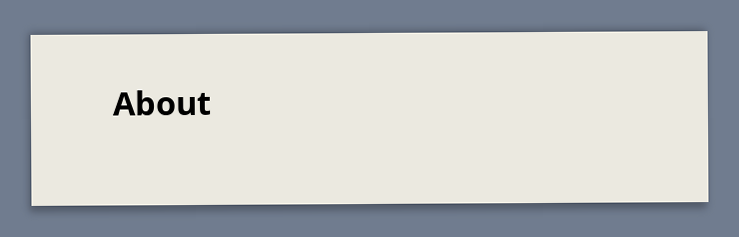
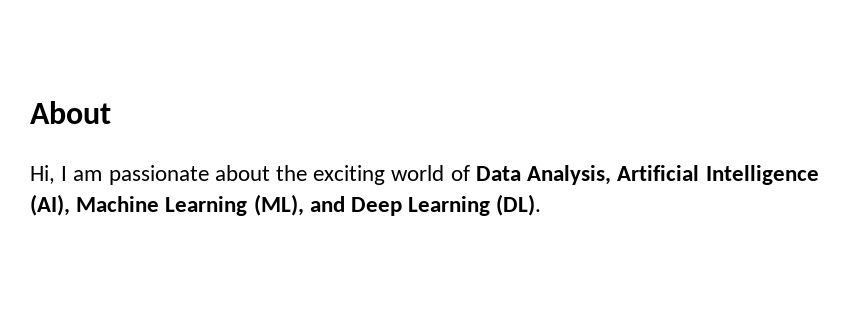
+ Hi, I am passionate about the exciting world of Data Analysis, Artificial Intelligence (AI), Machine Learning (ML), and Deep Learning (DL).

